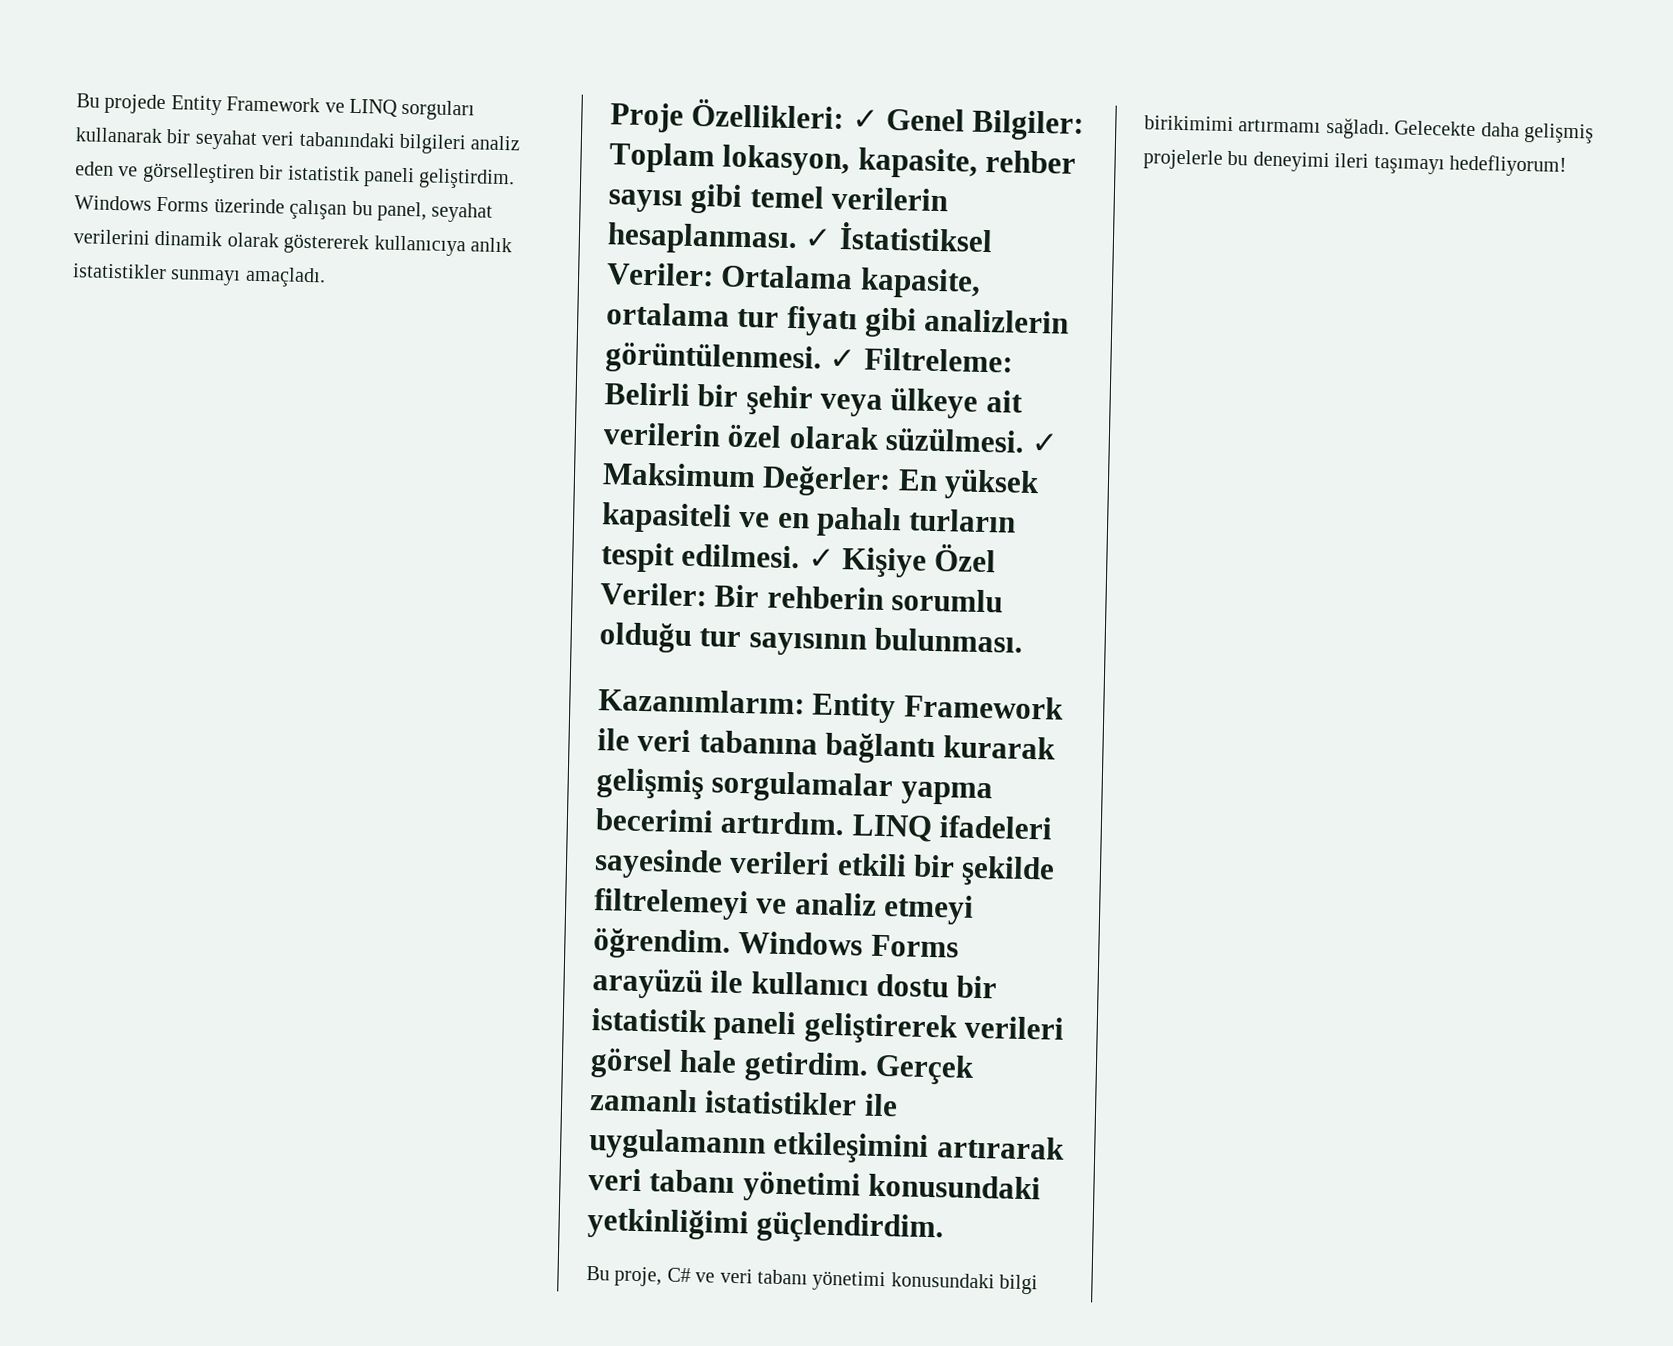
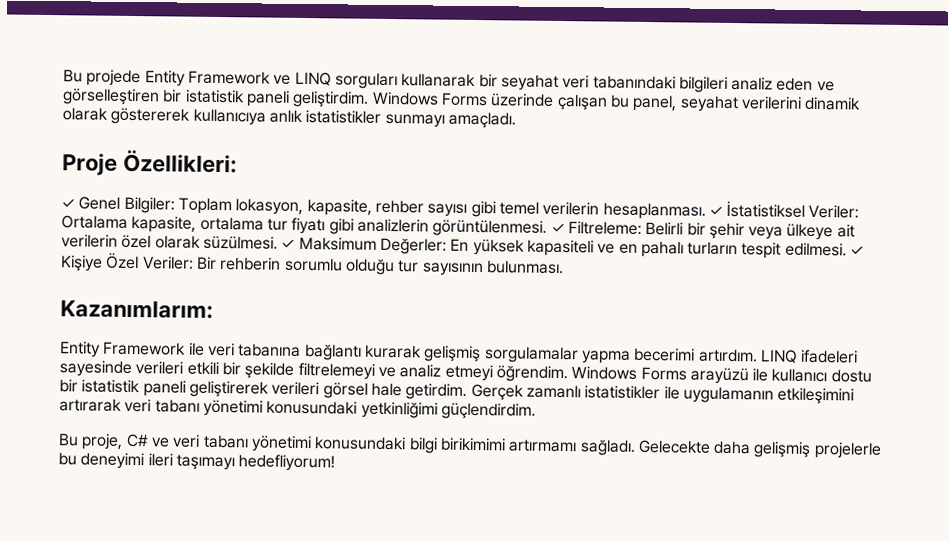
- Proje Özellikleri: ✓ Genel Bilgiler: Toplam lokasyon, kapasite, rehber sayısı gibi temel verilerin hesaplanması.
+ Proje Özellikleri:
+ ✓ Genel Bilgiler: Toplam lokasyon, kapasite, rehber sayısı gibi temel verilerin hesaplanması.
- Kazanımlarım: Entity Framework ile veri tabanına bağlantı kurarak gelişmiş sorgulamalar yapma becerimi artırdım.
+ Kazanımlarım:
+ Entity Framework ile veri tabanına bağlantı kurarak gelişmiş sorgulamalar yapma becerimi artırdım.

